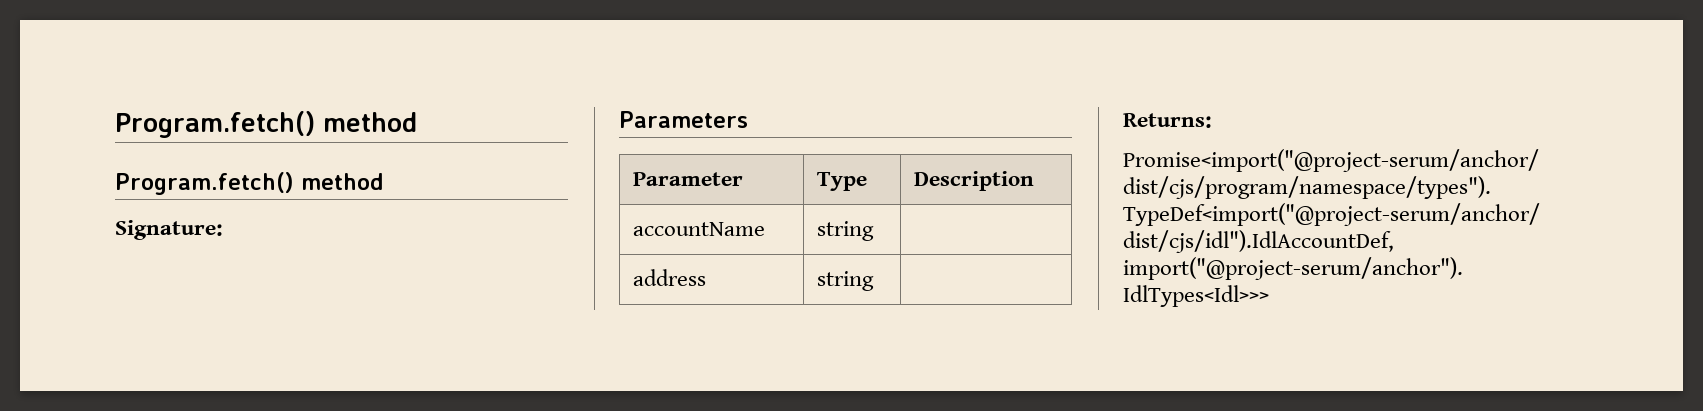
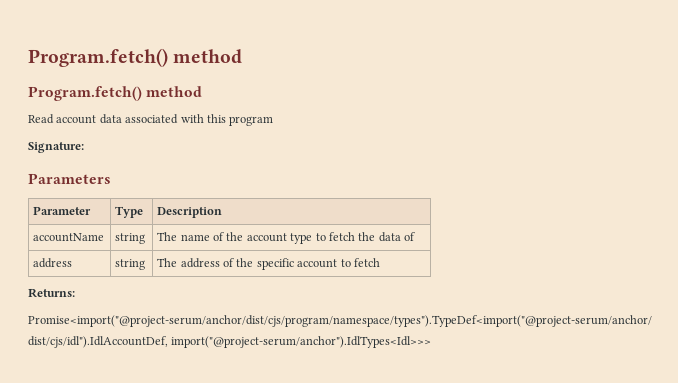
+ Read account data associated with this program
- accountName | string |
- address | string |
+ accountName | string | The name of the account type to fetch the data of
+ address | string | The address of the specific account to fetch

